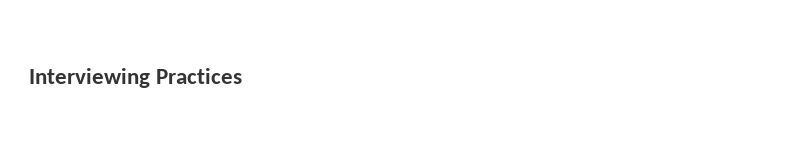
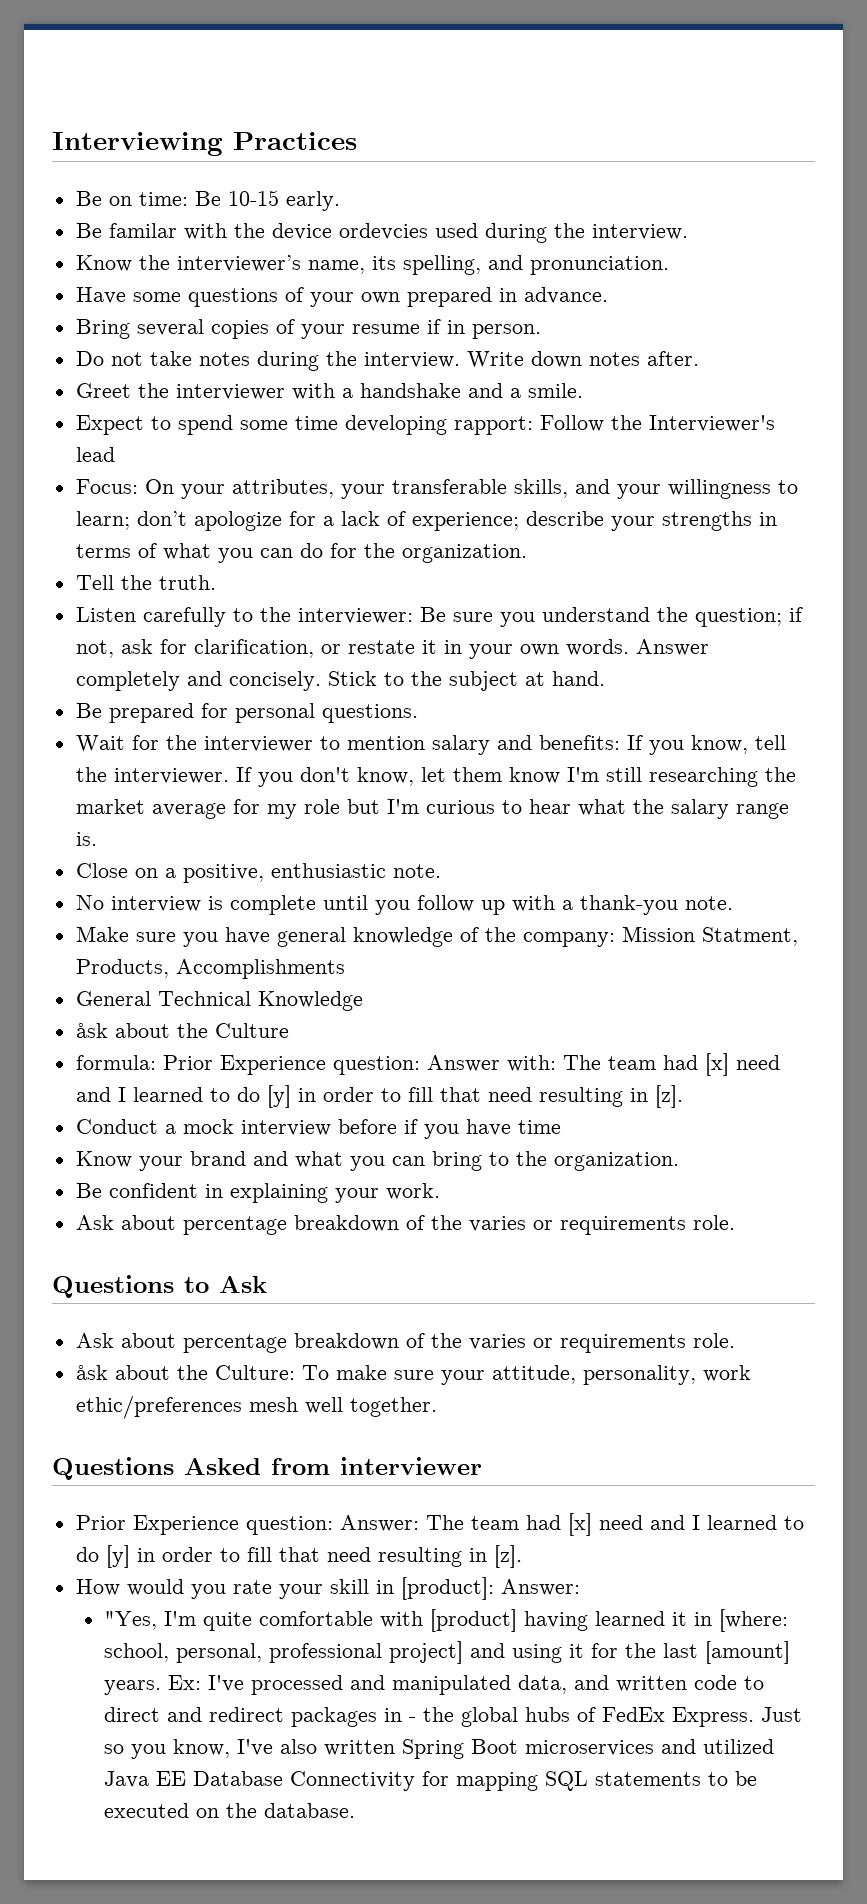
+ Be on time: Be 10-15 early.
+ Be familar with the device ordevcies used during the interview.
+ Know the interviewer’s name, its spelling, and pronunciation.
+ Have some questions of your own prepared in advance.
+ Bring several copies of your resume if in person.
+ Do not take notes during the interview. Write down notes after.
+ Greet the interviewer with a handshake and a smile.
+ Expect to spend some time developing rapport: Follow the Interviewer's lead
+ Focus: On your attributes, your transferable skills, and your willingness to learn; don’t apologize for a lack of experience; describe your strengths in terms of what you can do for the organization.
+ Tell the truth.
+ Listen carefully to the interviewer: Be sure you understand the question; if not, ask for clarification, or restate it in your own words. Answer completely and concisely. Stick to the subject at hand.
+ Be prepared for personal questions.
+ Wait for the interviewer to mention salary and benefits: If you know, tell the interviewer. If you don't know, let them know I'm still researching the market average for my role but I'm curious to hear what the salary range is.
+ Close on a positive, enthusiastic note.
+ No interview is complete until you follow up with a thank-you note.
+ Make sure you have general knowledge of the company: Mission Statment, Products, Accomplishments
+ General Technical Knowledge
+ åsk about the Culture
+ formula: Prior Experience question: Answer with: The team had [x] need and I learned to do [y] in order to fill that need resulting in [z].
+ Conduct a mock interview before if you have time
+ Know your brand and what you can bring to the organization.
+ Be confident in explaining your work.
+ Ask about percentage breakdown of the varies or requirements role.
+ Questions to Ask
+ Ask about percentage breakdown of the varies or requirements role.
+ åsk about the Culture: To make sure your attitude, personality, work ethic/preferences mesh well together.
+ Questions Asked from interviewer
+ Prior Experience question: Answer: The team had [x] need and I learned to do [y] in order to fill that need resulting in [z].
+ How would you rate your skill in [product]: Answer:
+ "Yes, I'm quite comfortable with [product] having learned it in [where: school, personal, professional project] and using it for the last [amount] years. Ex: I've processed and manipulated data, and written code to direct and redirect packages in - the global hubs of FedEx Express. Just so you know, I've also written Spring Boot microservices and utilized Java EE Database Connectivity for mapping SQL statements to be executed on the database.

